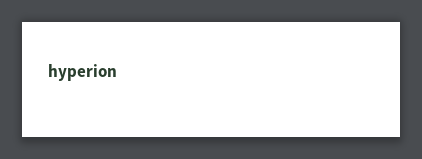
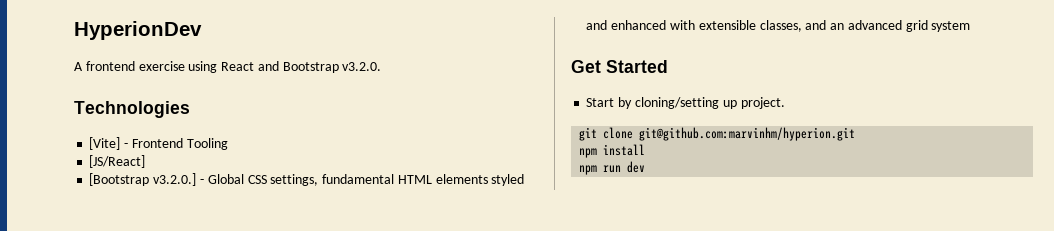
- hyperion
+ HyperionDev
+ A frontend exercise using React and Bootstrap v3.2.0.
+ Technologies
+ [Vite] - Frontend Tooling
+ [JS/React]
+ [Bootstrap v3.2.0.] - Global CSS settings, fundamental HTML elements styled and enhanced with extensible classes, and an advanced grid system
+ Get Started
+ Start by cloning/setting up project.
+ git clone git@github.com:marvinhm/hyperion.git
+ npm install
+ npm run dev

